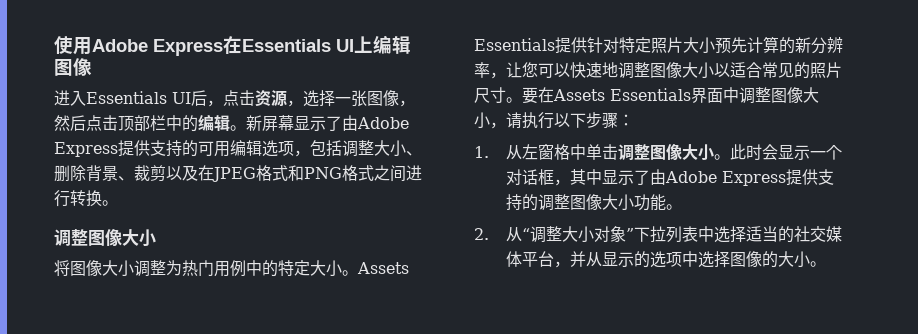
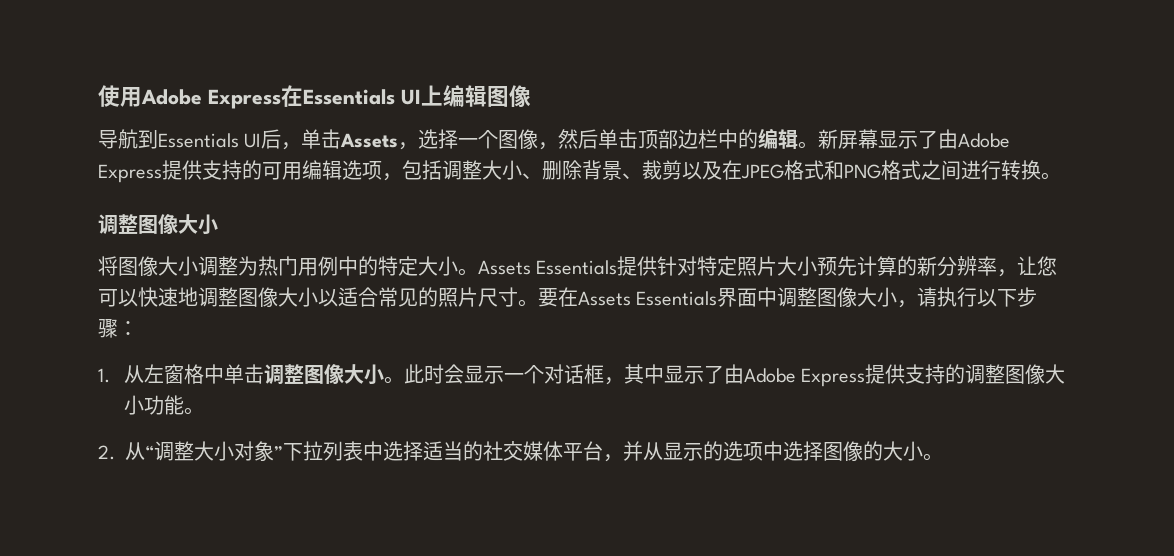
- 进入Essentials UI后，点击资源，选择一张图像，然后点击顶部栏中的编辑。
+ 导航到Essentials UI后，单击Assets，选择一个图像，然后单击顶部边栏中的编辑。

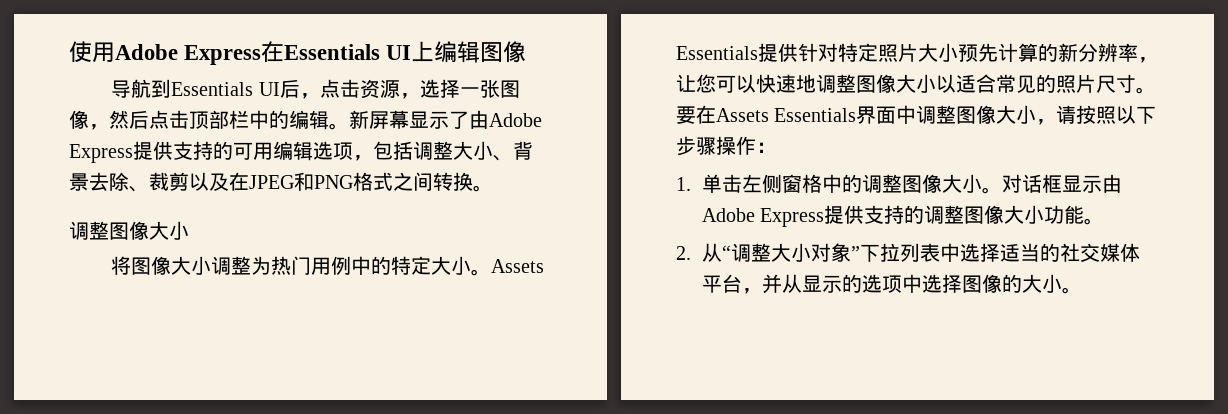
- 导航到Essentials UI后，单击Assets，选择一个图像，然后单击顶部边栏中的编辑。
+ 导航到Essentials UI后，点击资源，选择一张图像，然后点击顶部栏中的编辑。
- 新屏幕显示了由Adobe Express提供支持的可用编辑选项，包括调整大小、删除背景、裁剪以及在JPEG格式和PNG格式之间进行转换。
+ 新屏幕显示了由Adobe Express提供支持的可用编辑选项，包括调整大小、背景去除、裁剪以及在JPEG和PNG格式之间转换。
- 要在Assets Essentials界面中调整图像大小，请执行以下步骤：
+ 要在Assets Essentials界面中调整图像大小，请按照以下步骤操作：
- 1.从左窗格中单击调整图像大小。此时会显示一个对话框，其中显示了由Adobe Express提供支持的调整图像大小功能。
+ 1.单击左侧窗格中的调整图像大小。对话框显示由Adobe Express提供支持的调整图像大小功能。

